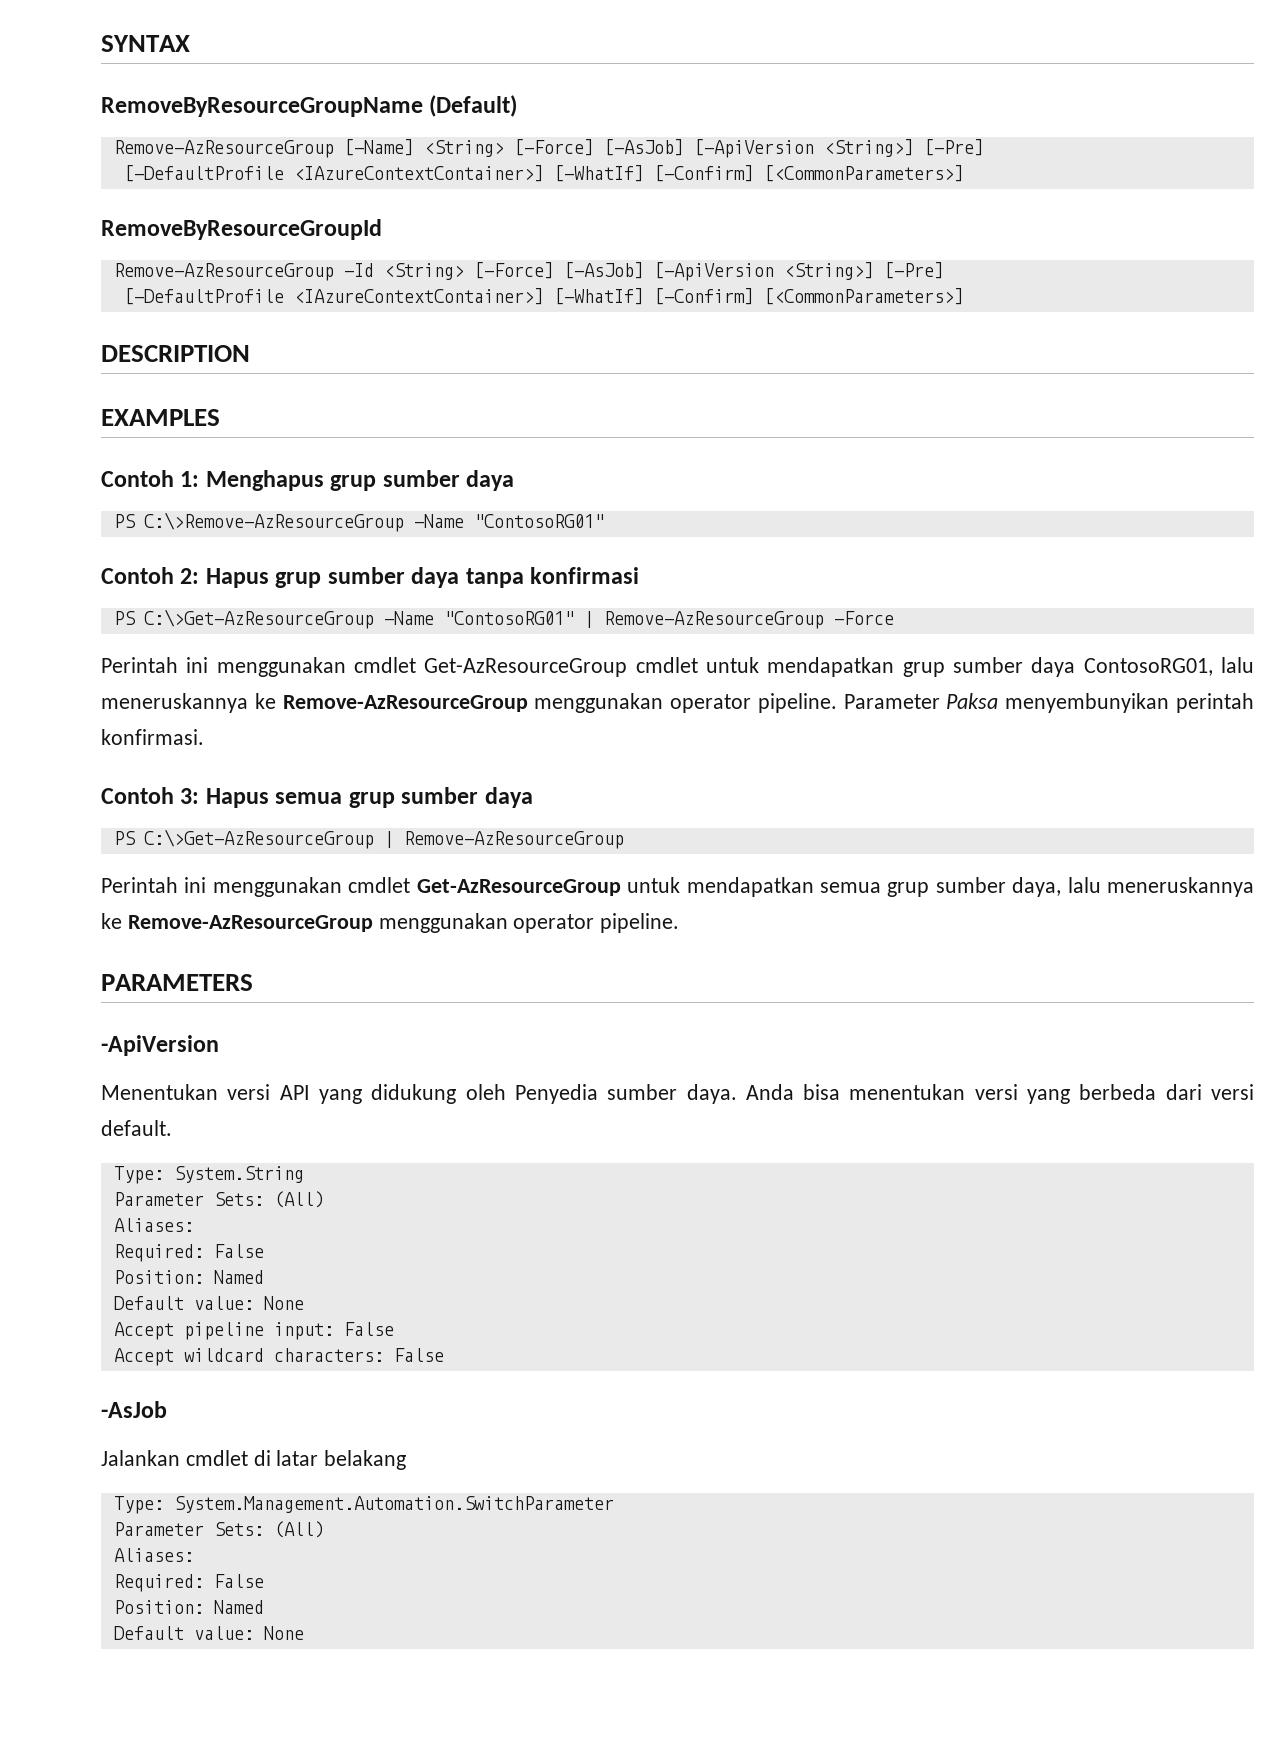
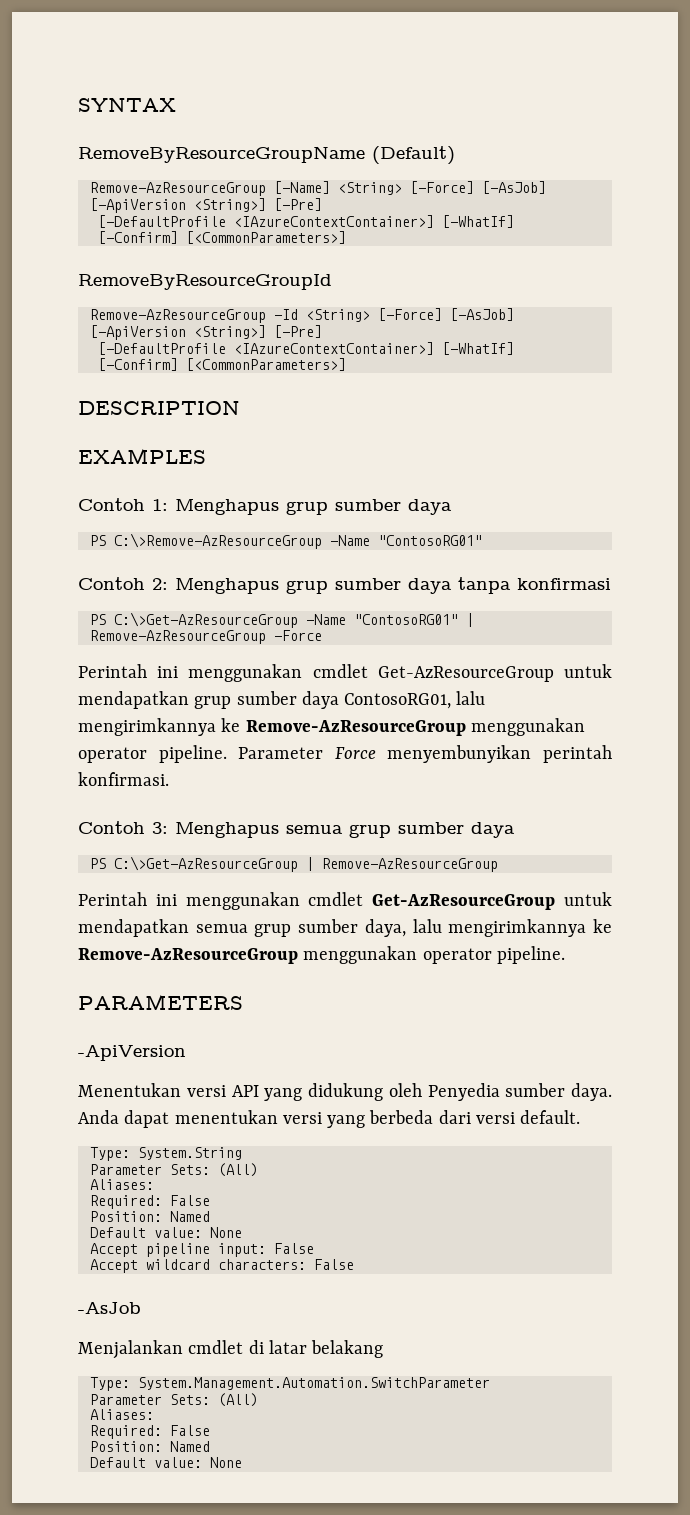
- Contoh 2: Hapus grup sumber daya tanpa konfirmasi
+ Contoh 2: Menghapus grup sumber daya tanpa konfirmasi
- Perintah ini menggunakan cmdlet Get-AzResourceGroup cmdlet untuk mendapatkan grup sumber daya ContosoRG01, lalu meneruskannya ke Remove-AzResourceGroup menggunakan operator pipeline.
+ Perintah ini menggunakan cmdlet Get-AzResourceGroup untuk mendapatkan grup sumber daya ContosoRG01, lalu mengirimkannya ke Remove-AzResourceGroup menggunakan operator pipeline.
- Parameter Paksa menyembunyikan perintah konfirmasi.
+ Parameter Force menyembunyikan perintah konfirmasi.
- Contoh 3: Hapus semua grup sumber daya
+ Contoh 3: Menghapus semua grup sumber daya
- Perintah ini menggunakan cmdlet Get-AzResourceGroup untuk mendapatkan semua grup sumber daya, lalu meneruskannya ke Remove-AzResourceGroup menggunakan operator pipeline.
+ Perintah ini menggunakan cmdlet Get-AzResourceGroup untuk mendapatkan semua grup sumber daya, lalu mengirimkannya ke Remove-AzResourceGroup menggunakan operator pipeline.
- Anda bisa menentukan versi yang berbeda dari versi default.
+ Anda dapat menentukan versi yang berbeda dari versi default.
- Jalankan cmdlet di latar belakang
+ Menjalankan cmdlet di latar belakang

